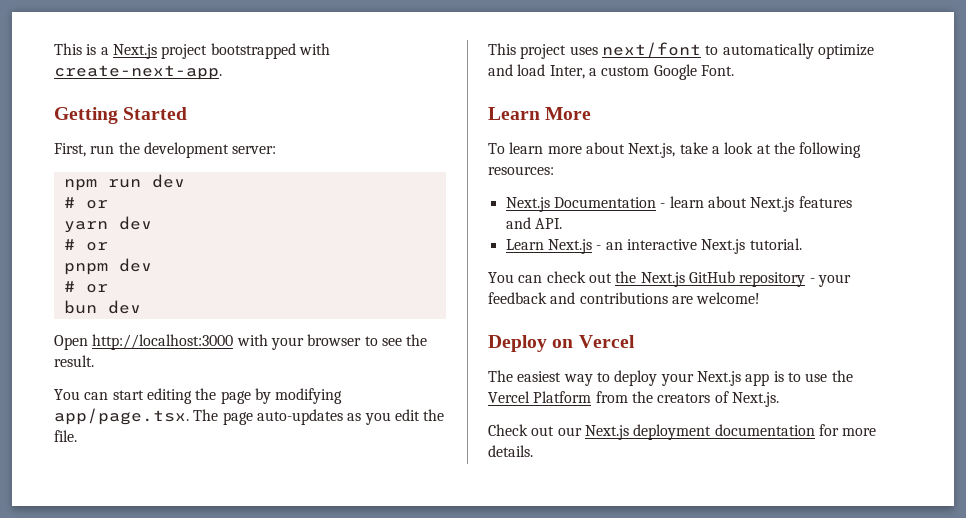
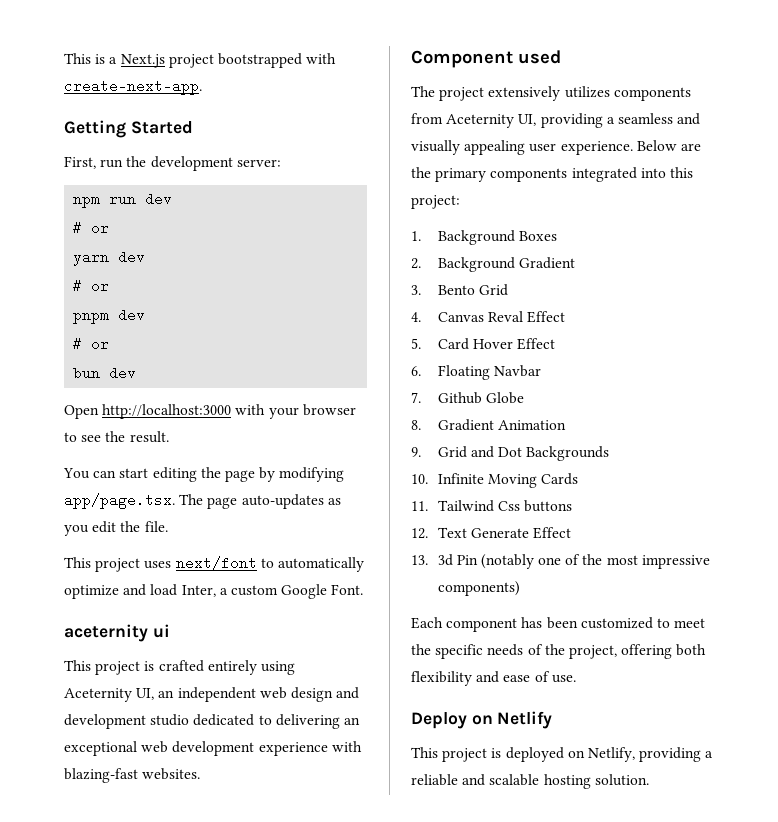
- Learn More
- To learn more about Next.js, take a look at the following resources:
- Next.js Documentation - learn about Next.js features and API.
- Learn Next.js - an interactive Next.js tutorial.
- You can check out the Next.js GitHub repository - your feedback and contributions are welcome!
- Deploy on Vercel
- The easiest way to deploy your Next.js app is to use the Vercel Platform from the creators of Next.js.
- Check out our Next.js deployment documentation for more details.
+ aceternity ui
+ This project is crafted entirely using Aceternity UI, an independent web design and development studio dedicated to delivering an exceptional web development experience with blazing-fast websites.
+ Component used
+ The project extensively utilizes components from Aceternity UI, providing a seamless and visually appealing user experience. Below are the primary components integrated into this project:
+ 1. Background Boxes
+ 2. Background Gradient
+ 3. Bento Grid
+ 4. Canvas Reval Effect
+ 5. Card Hover Effect
+ 6. Floating Navbar
+ 7. Github Globe
+ 8. Gradient Animation
+ 9. Grid and Dot Backgrounds
+ 10. Infinite Moving Cards
+ 11. Tailwind Css buttons
+ 12. Text Generate Effect
+ 13. 3d Pin (notably one of the most impressive components)
+ Each component has been customized to meet the specific needs of the project, offering both flexibility and ease of use.
+ Deploy on Netlify
+ This project is deployed on Netlify, providing a reliable and scalable hosting solution.

